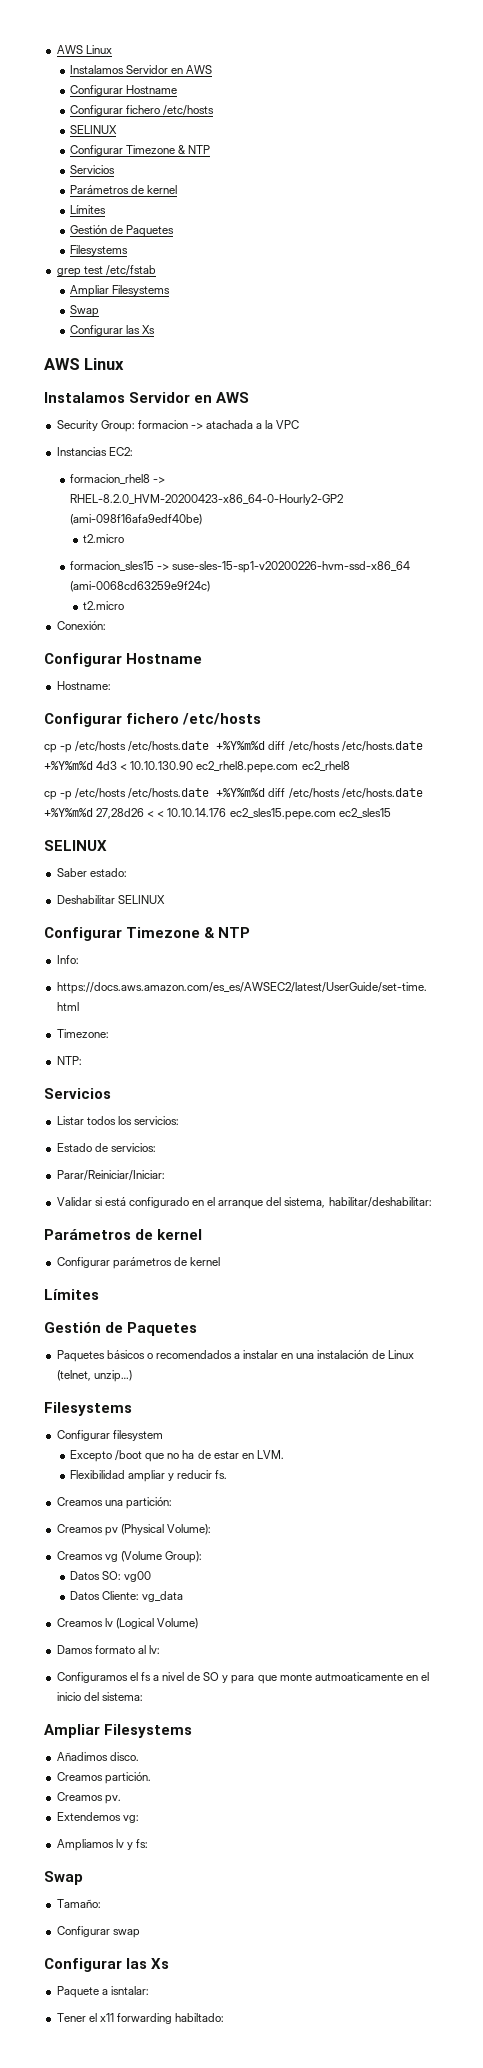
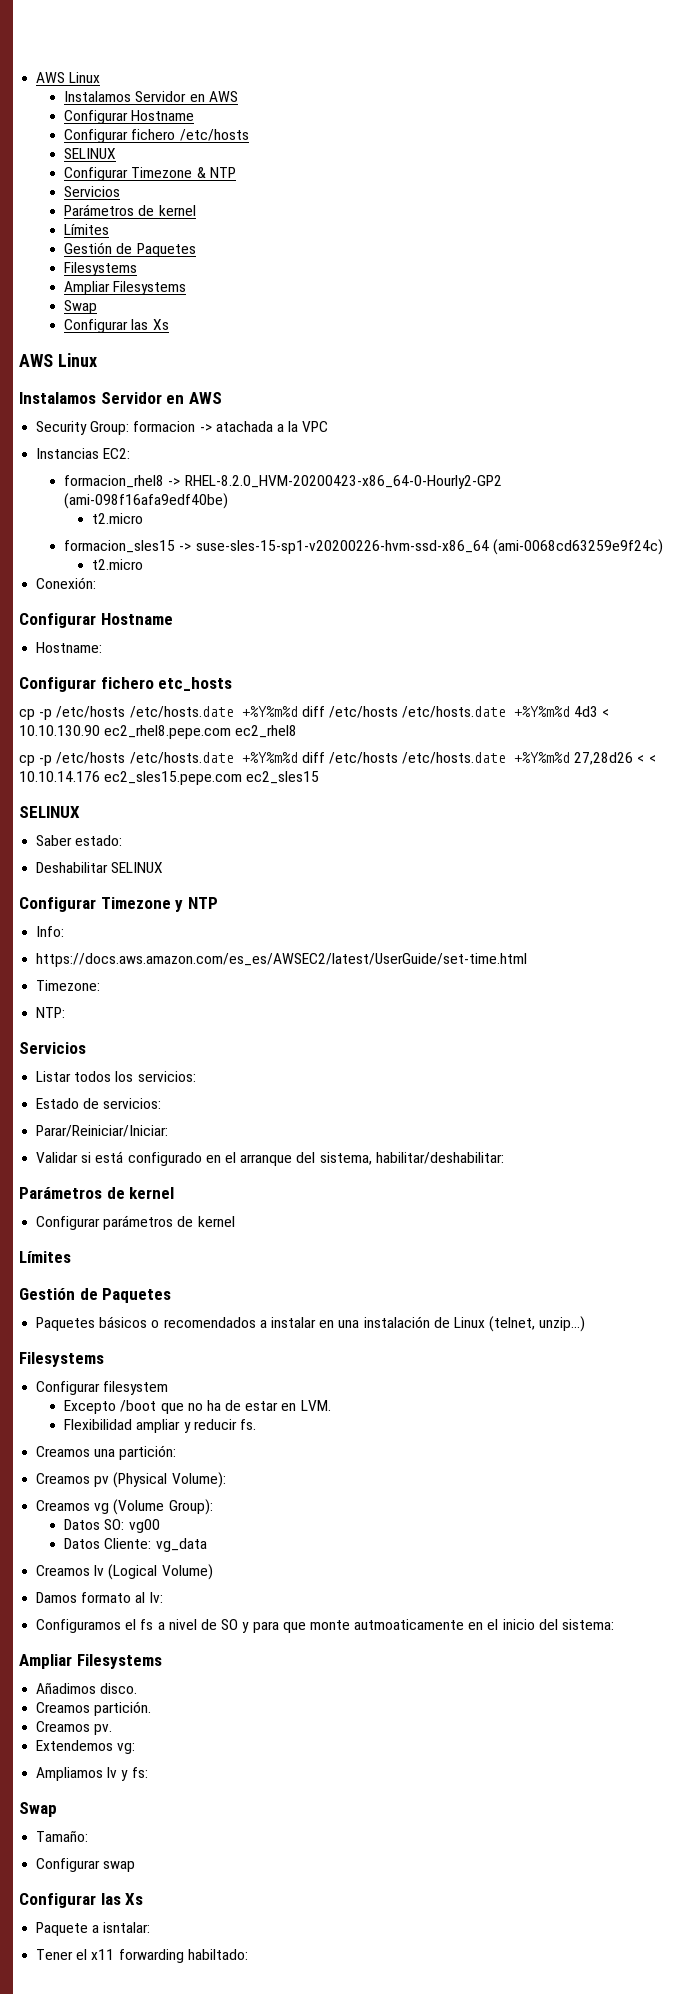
- grep test /etc/fstab
  Hostname:
- Configurar fichero /etc/hosts
+ Configurar fichero etc_hosts
  Deshabilitar SELINUX
- Configurar Timezone & NTP
+ Configurar Timezone y NTP

